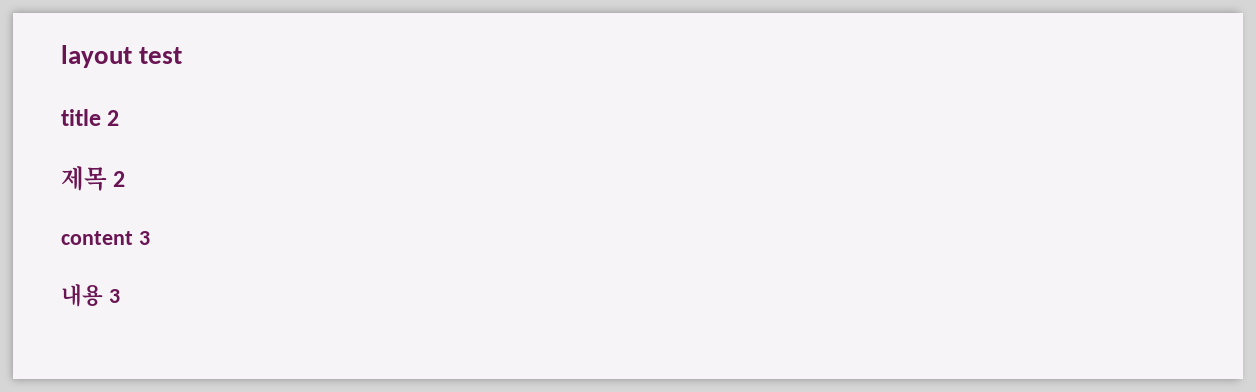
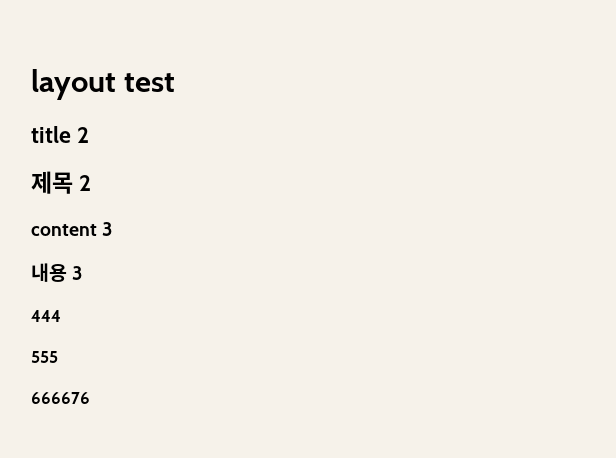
+ 444
+ 555
+ 666676

